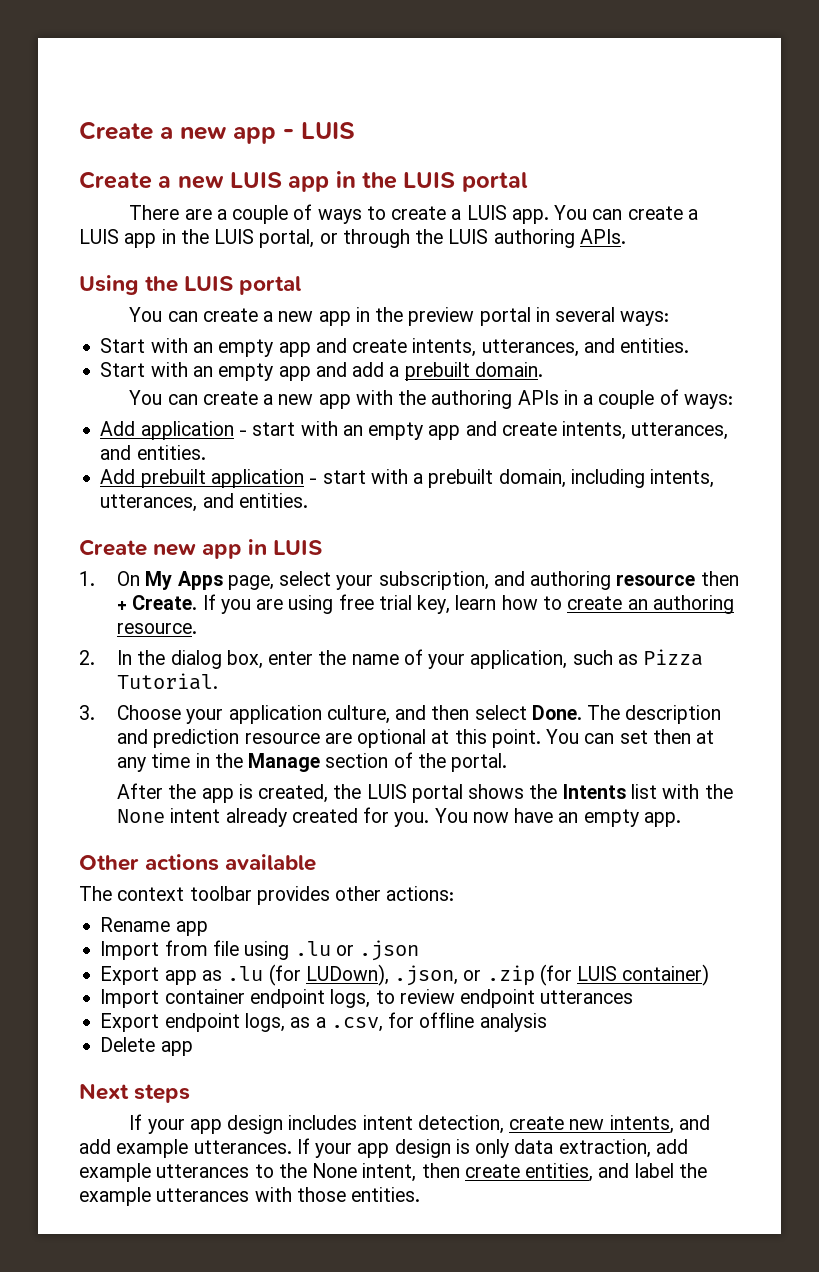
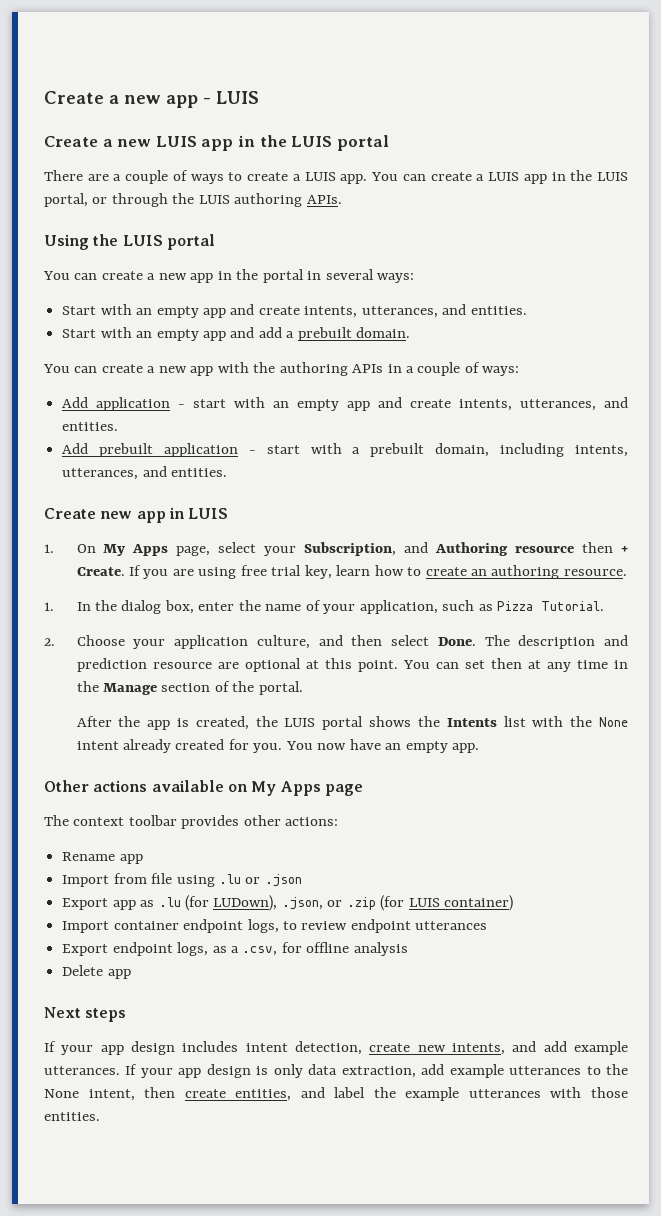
- You can create a new app in the preview portal in several ways:
+ You can create a new app in the portal in several ways:
- 1. On My Apps page, select your subscription, and authoring resource then + Create.
+ 1. On My Apps page, select your Subscription, and Authoring resource then + Create.
- 2. In the dialog box, enter the name of your application, such as Pizza Tutorial.
+ 1. In the dialog box, enter the name of your application, such as Pizza Tutorial.
- 3. Choose your application culture, and then select Done.
+ 2. Choose your application culture, and then select Done.
- Other actions available
+ Other actions available on My Apps page

